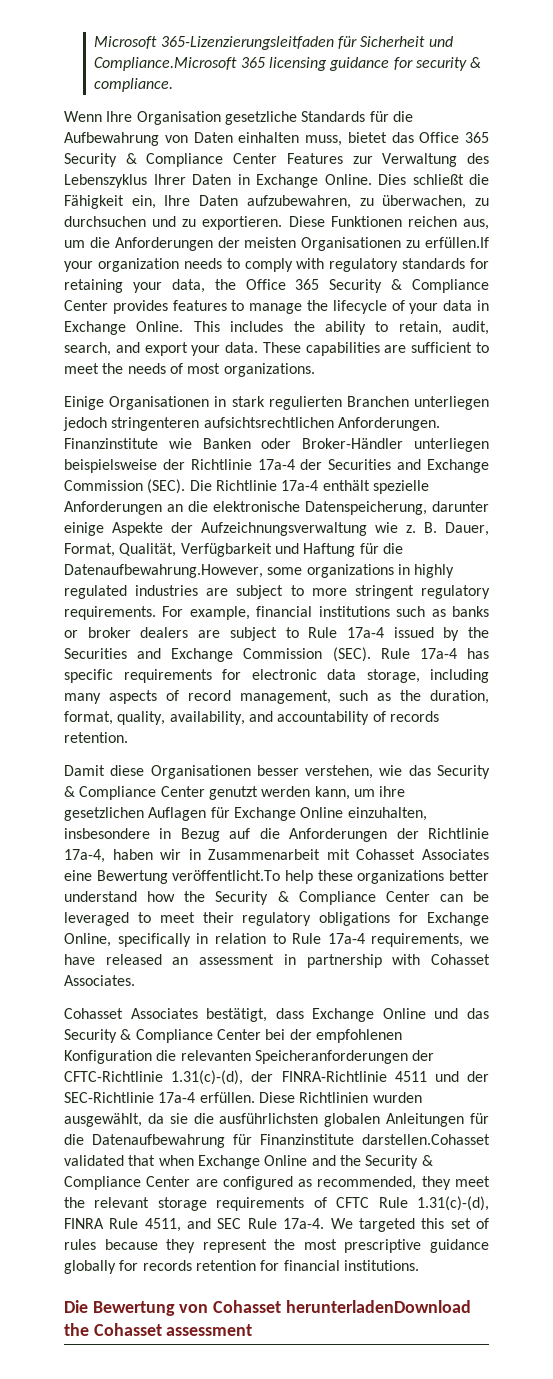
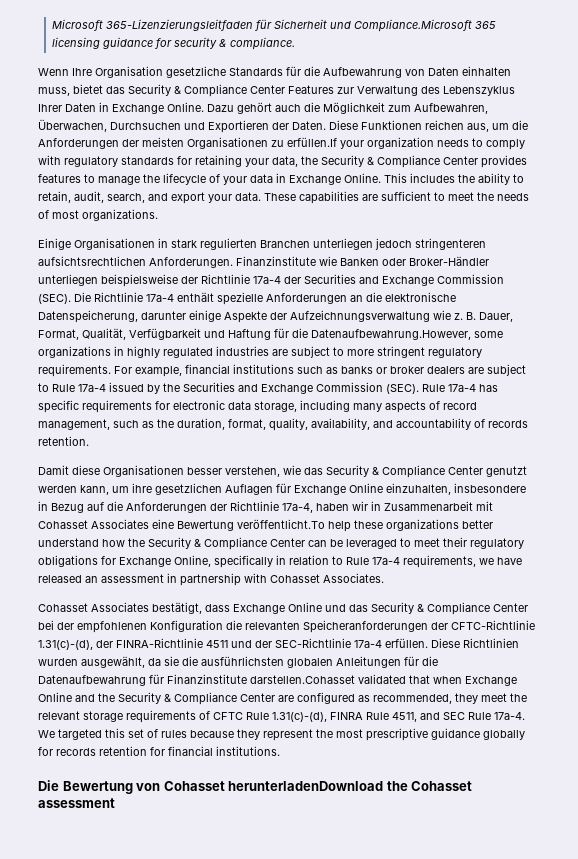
- Wenn Ihre Organisation gesetzliche Standards für die Aufbewahrung von Daten einhalten muss, bietet das Office 365 Security & Compliance Center Features zur Verwaltung des Lebenszyklus Ihrer Daten in Exchange Online.
+ Wenn Ihre Organisation gesetzliche Standards für die Aufbewahrung von Daten einhalten muss, bietet das Security & Compliance Center Features zur Verwaltung des Lebenszyklus Ihrer Daten in Exchange Online.
- Dies schließt die Fähigkeit ein, Ihre Daten aufzubewahren, zu überwachen, zu durchsuchen und zu exportieren.
+ Dazu gehört auch die Möglichkeit zum Aufbewahren, Überwachen, Durchsuchen und Exportieren der Daten.
- Diese Funktionen reichen aus, um die Anforderungen der meisten Organisationen zu erfüllen.If your organization needs to comply with regulatory standards for retaining your data, the Office 365 Security & Compliance Center provides features to manage the lifecycle of your data in Exchange Online.
+ Diese Funktionen reichen aus, um die Anforderungen der meisten Organisationen zu erfüllen.If your organization needs to comply with regulatory standards for retaining your data, the Security & Compliance Center provides features to manage the lifecycle of your data in Exchange Online.

